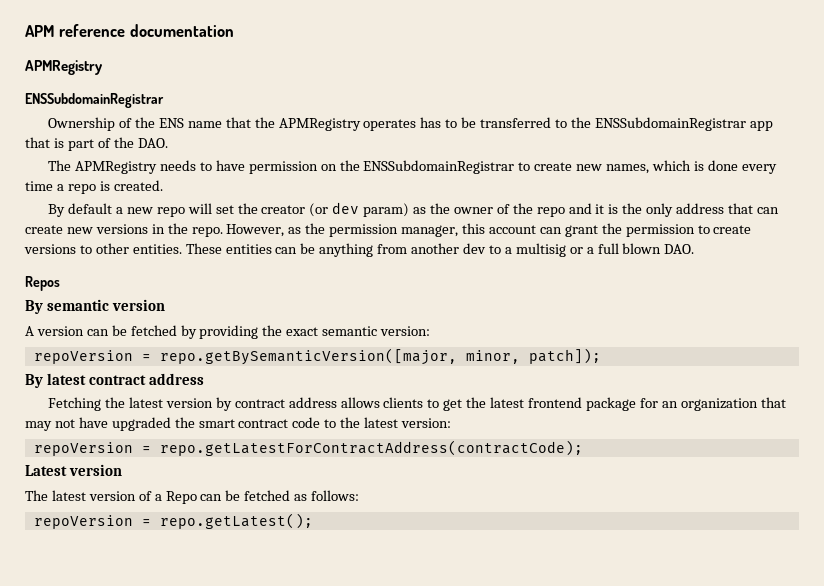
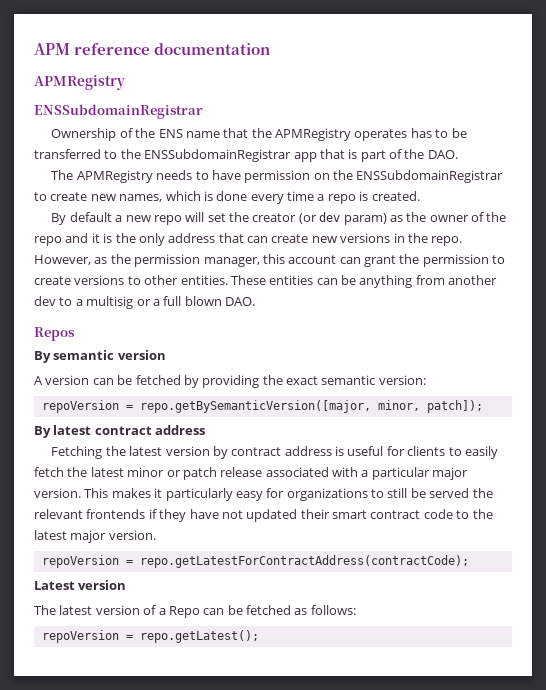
- Fetching the latest version by contract address allows clients to get the latest frontend package for an organization that may not have upgraded the smart contract code to the latest version:
+ Fetching the latest version by contract address is useful for clients to easily fetch the latest minor or patch release associated with a particular major version. This makes it particularly easy for organizations to still be served the relevant frontends if they have not updated their smart contract code to the latest major version.

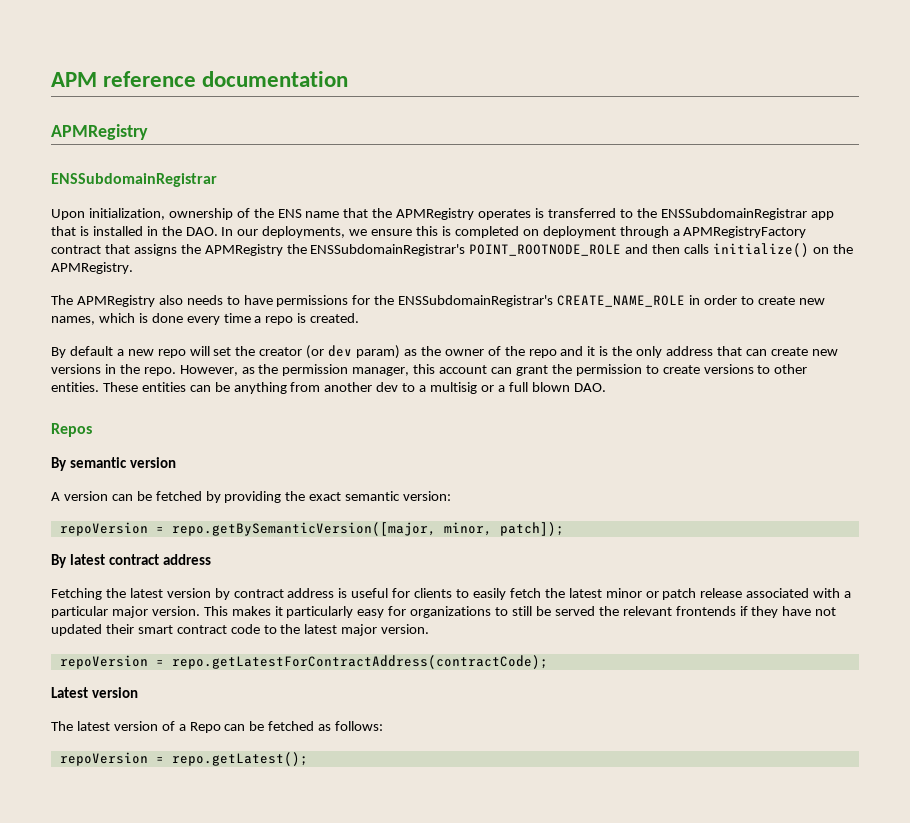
- Ownership of the ENS name that the APMRegistry operates has to be transferred to the ENSSubdomainRegistrar app that is part of the DAO.
+ Upon initialization, ownership of the ENS name that the APMRegistry operates is transferred to the ENSSubdomainRegistrar app that is installed in the DAO. In our deployments, we ensure this is completed on deployment through a APMRegistryFactory contract that assigns the APMRegistry the ENSSubdomainRegistrar's POINT_ROOTNODE_ROLE and then calls initialize() on the APMRegistry.
- The APMRegistry needs to have permission on the ENSSubdomainRegistrar to create new names, which is done every time a repo is created.
+ The APMRegistry also needs to have permissions for the ENSSubdomainRegistrar's CREATE_NAME_ROLE in order to create new names, which is done every time a repo is created.

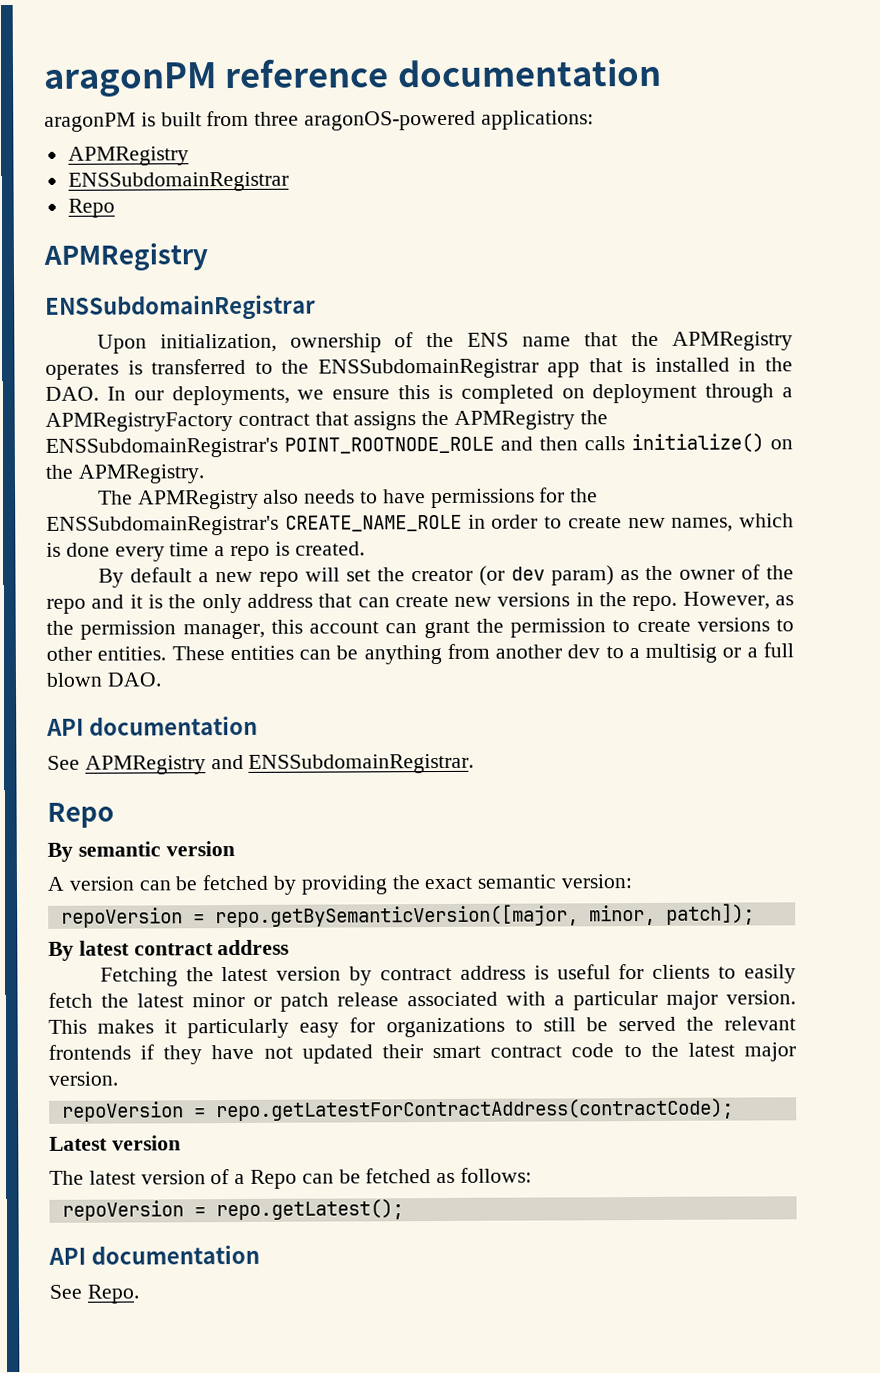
- APM reference documentation
+ aragonPM reference documentation
+ aragonPM is built from three aragonOS-powered applications:
+ APMRegistry
+ ENSSubdomainRegistrar
+ Repo
  These entities can be anything from another dev to a multisig or a full blown DAO.
- Repos
+ API documentation
+ See APMRegistry and ENSSubdomainRegistrar.
+ Repo
  repoVersion = repo.getLatest();
+ API documentation
+ See Repo.

